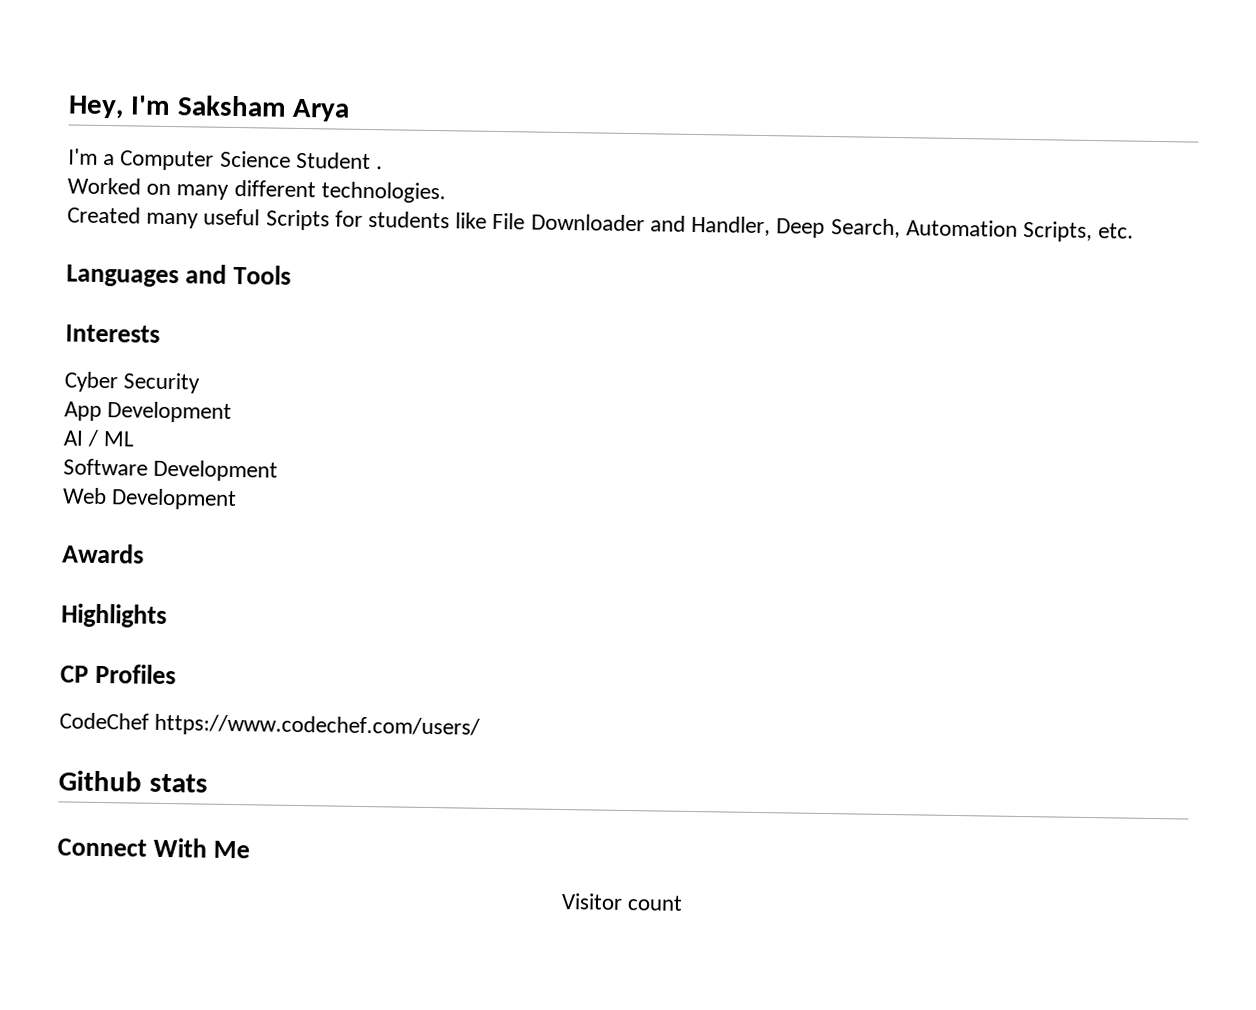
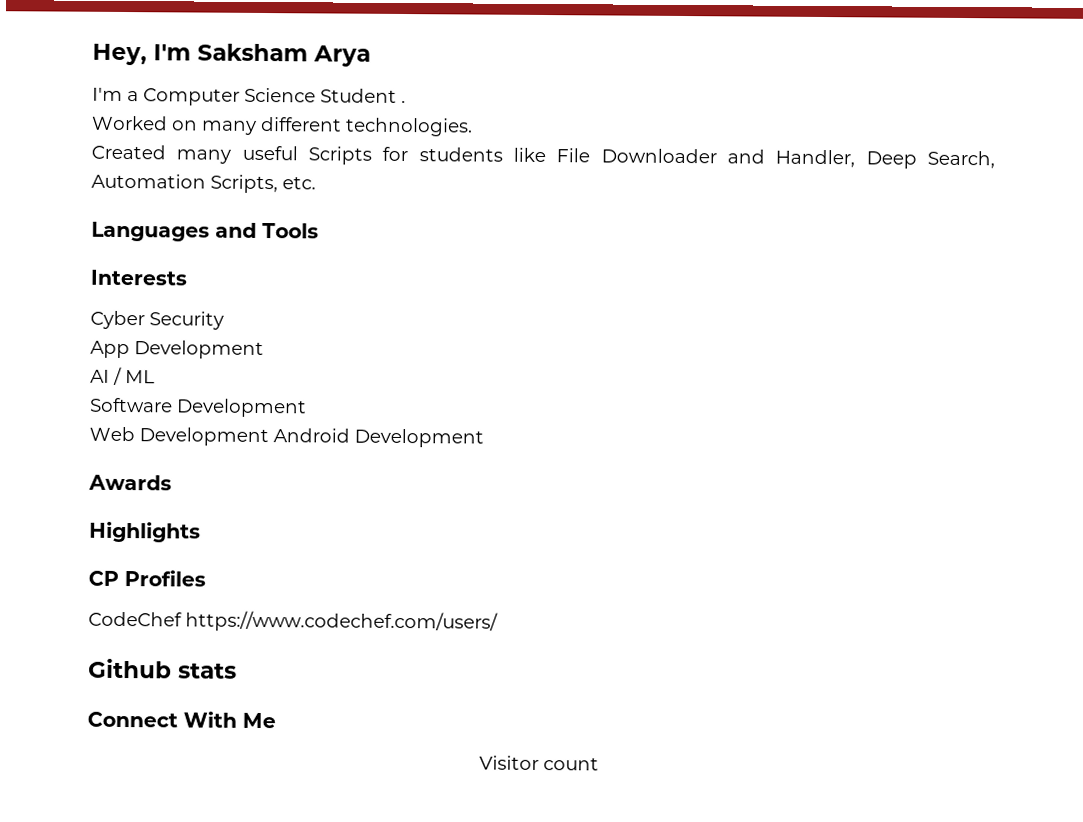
- Web Development
+ Web Development Android Development

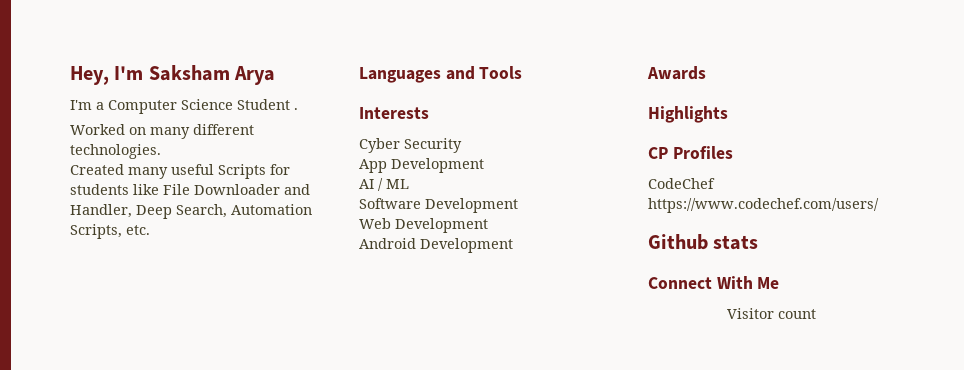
- Web Development Android Development
+ Web Development
+ Android Development

